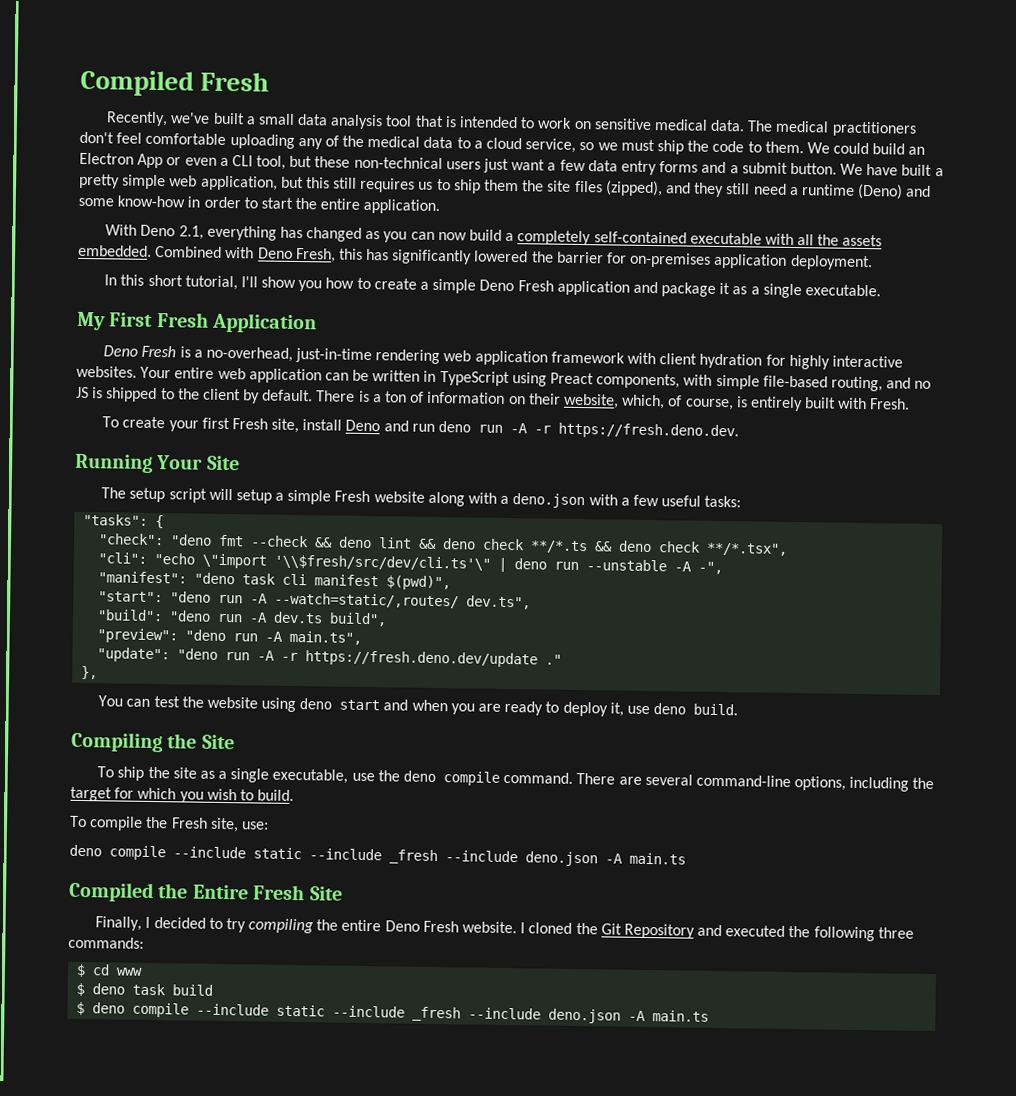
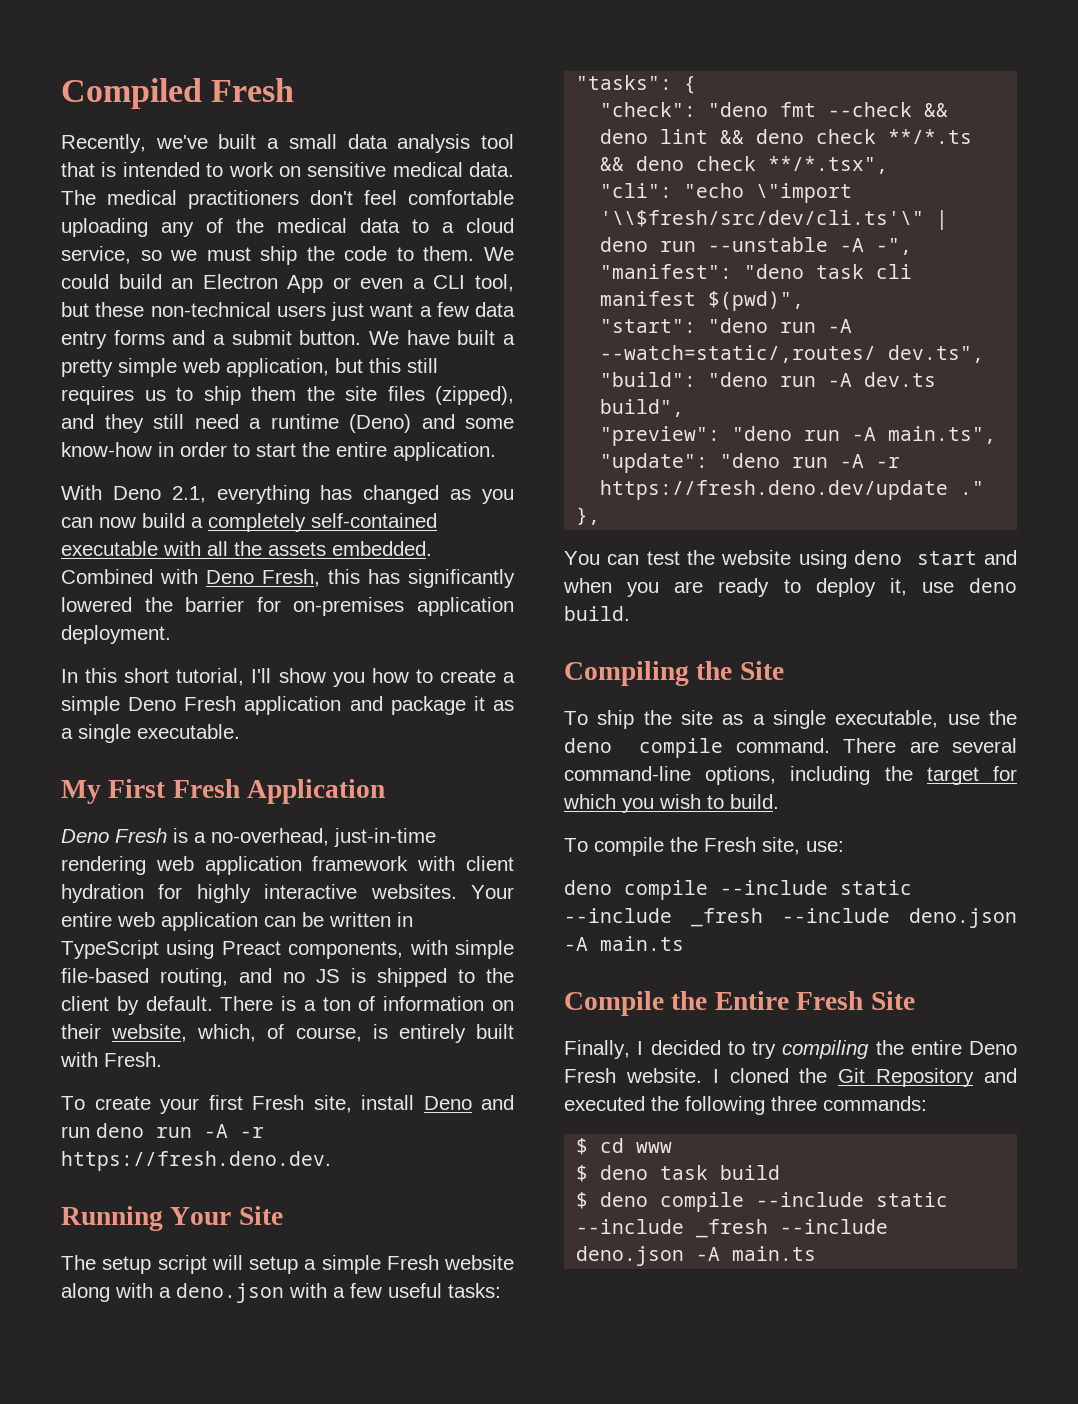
- Compiled the Entire Fresh Site
+ Compile the Entire Fresh Site

